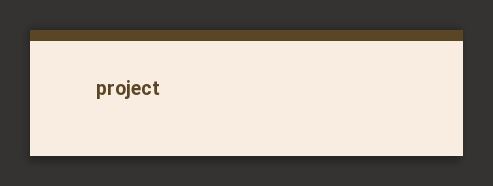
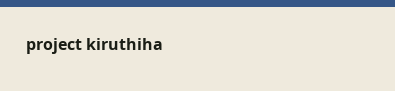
- project
+ project kiruthiha

